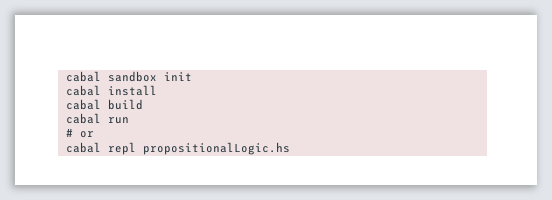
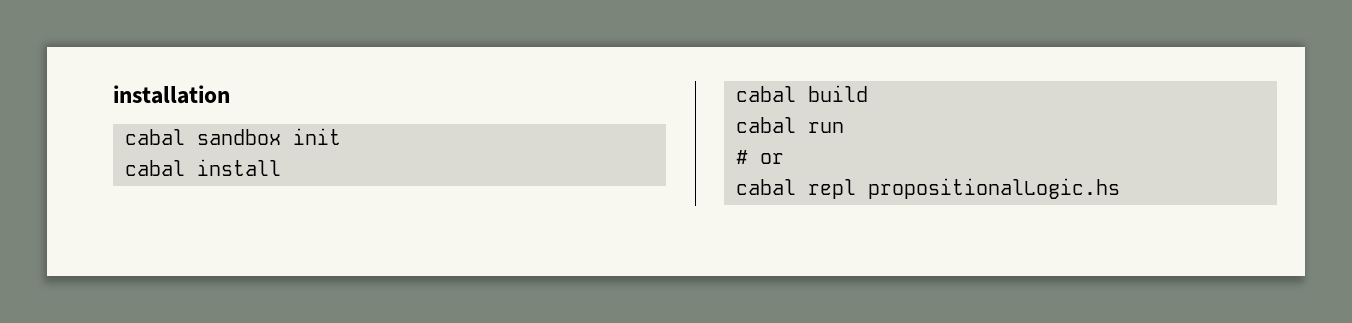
+ installation

